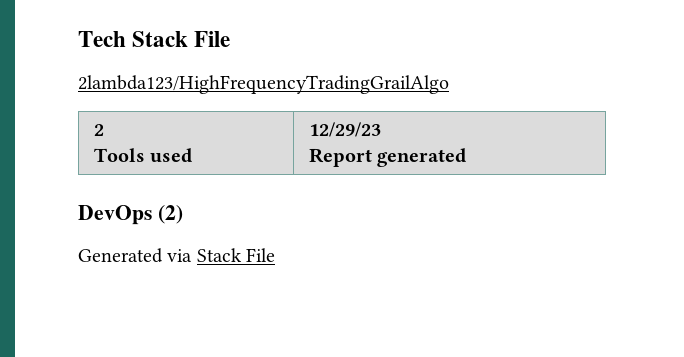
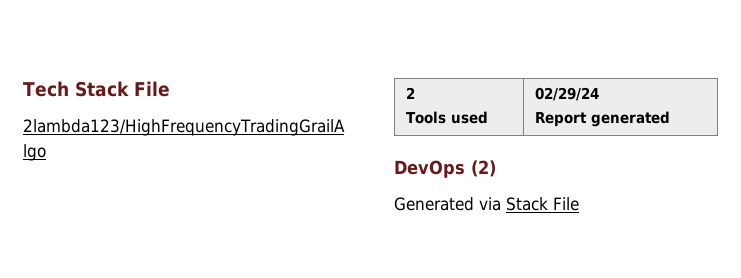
  2
- Tools used | 12/29/23
+ Tools used | 02/29/24

